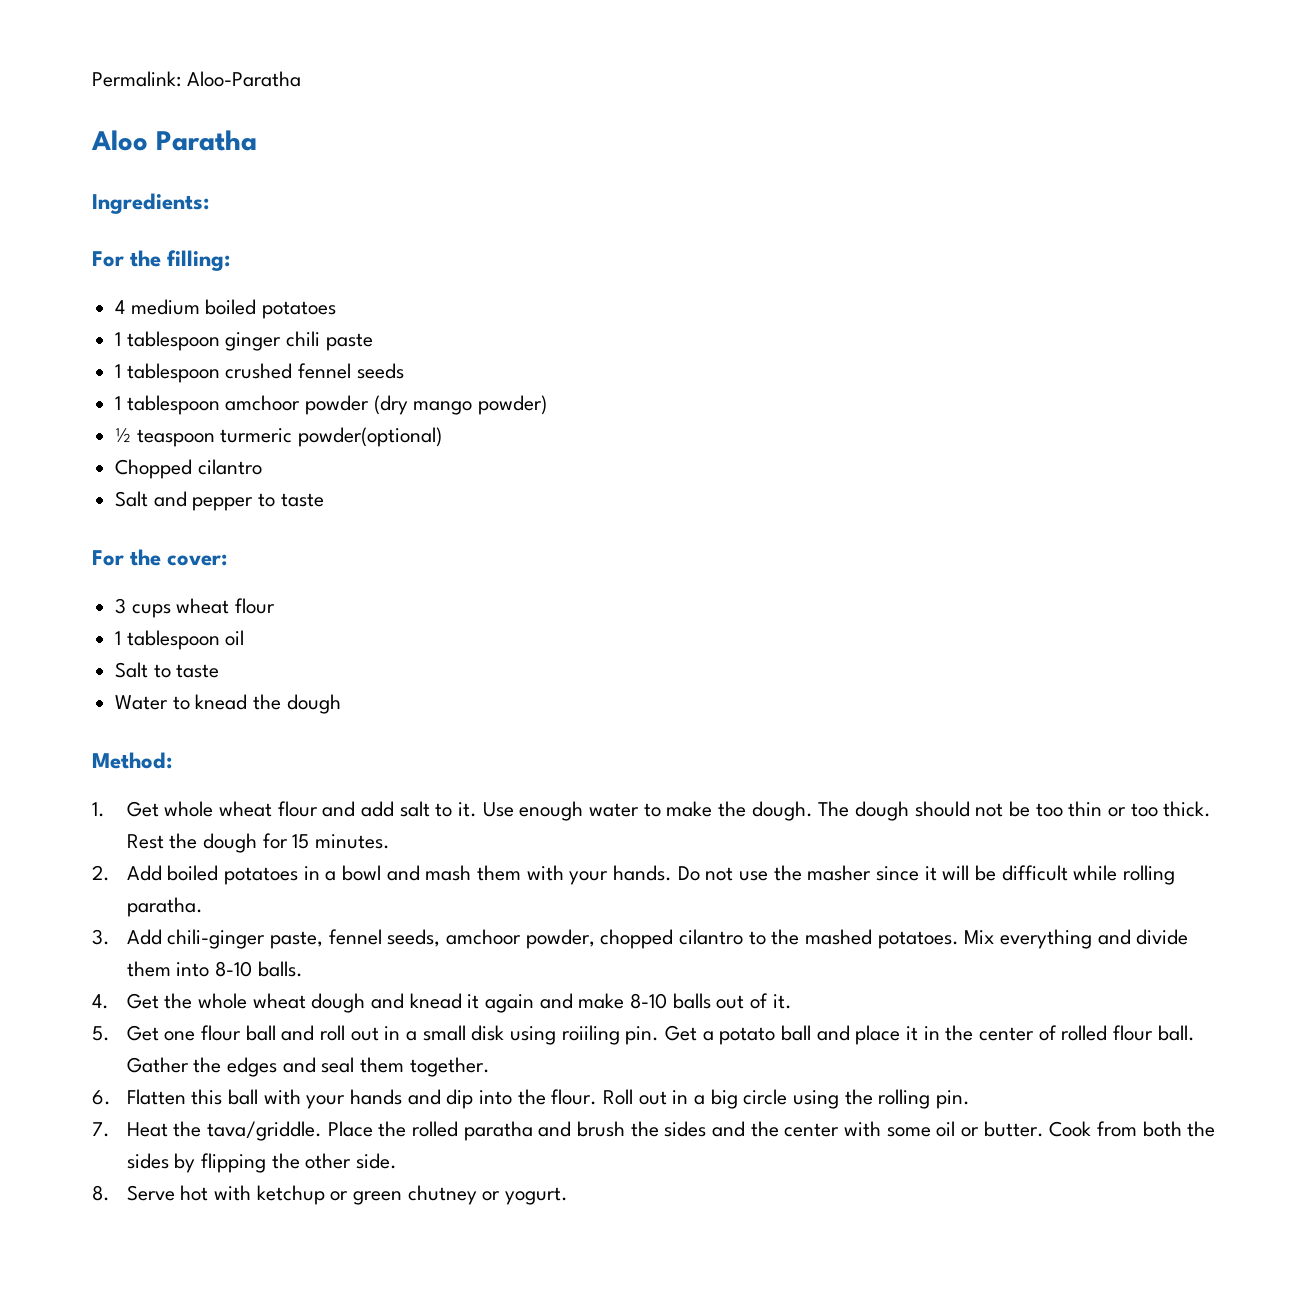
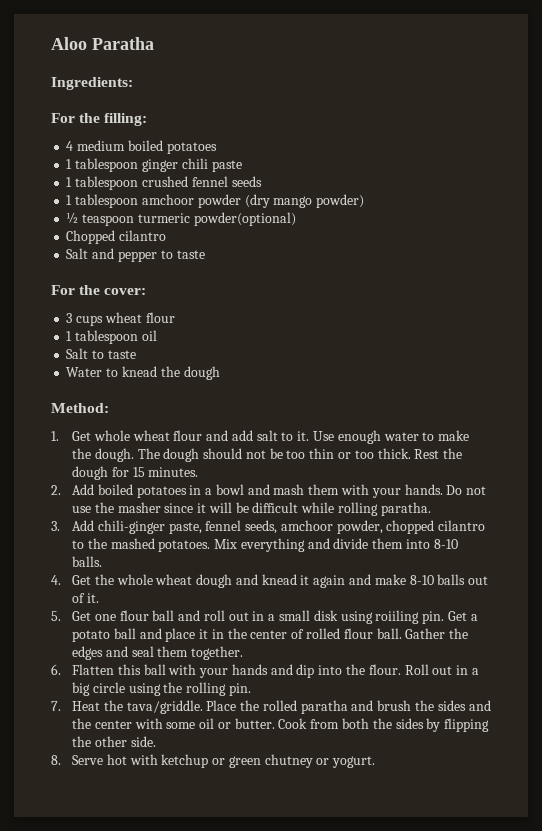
- Permalink: Aloo-Paratha

